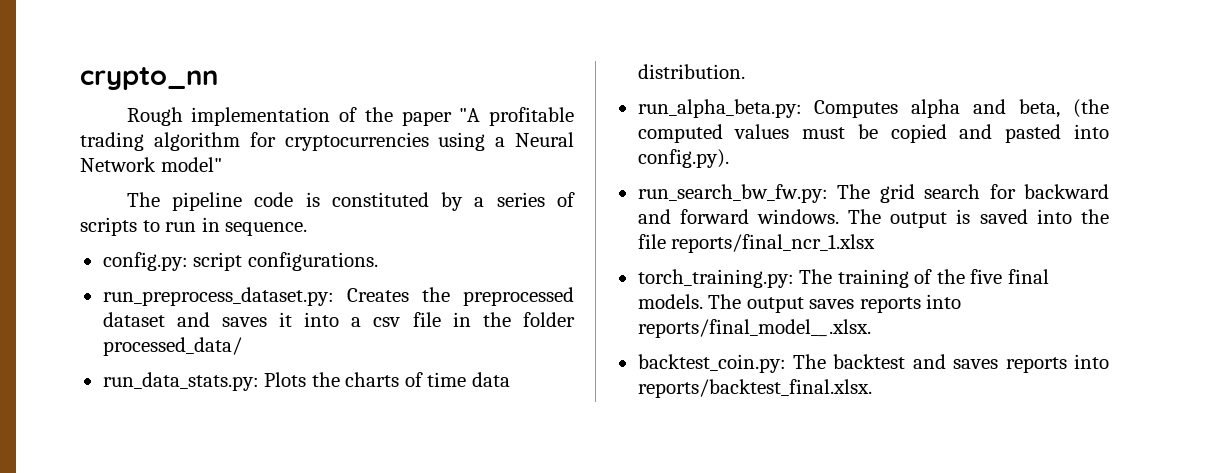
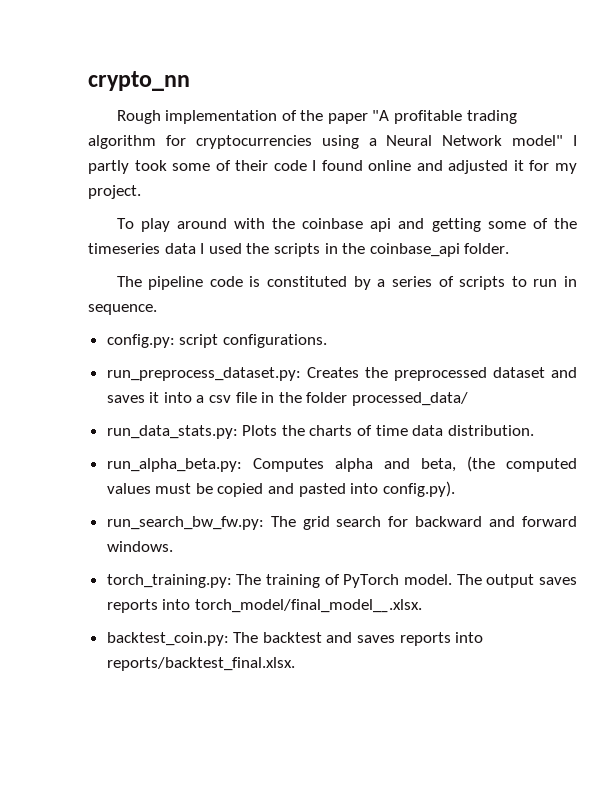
- Rough implementation of the paper "A profitable trading algorithm for cryptocurrencies using a Neural Network model"
+ Rough implementation of the paper "A profitable trading algorithm for cryptocurrencies using a Neural Network model" I partly took some of their code I found online and adjusted it for my project.
+ To play around with the coinbase api and getting some of the timeseries data I used the scripts in the coinbase_api folder.
- The output is saved into the file reports/final_ncr_1.xlsx
- torch_training.py: The training of the five final models.
+ torch_training.py: The training of PyTorch model.
- The output saves reports into reports/final_model__.xlsx.
+ The output saves reports into torch_model/final_model__.xlsx.

